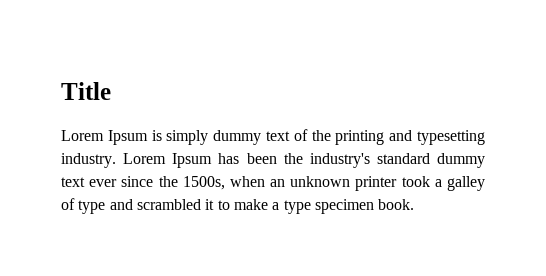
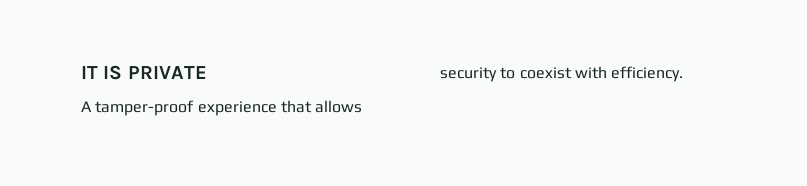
- Title
- Lorem Ipsum is simply dummy text of the printing and typesetting industry. Lorem Ipsum has been the industry's standard dummy text ever since the 1500s, when an unknown printer took a galley of type and scrambled it to make a type specimen book.
+ IT IS PRIVATE
+ A tamper-proof experience that allows security to coexist with efficiency.

